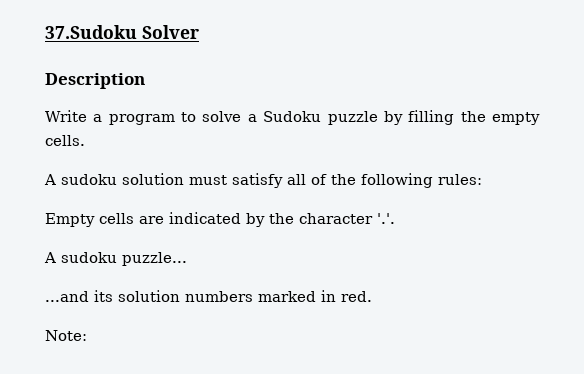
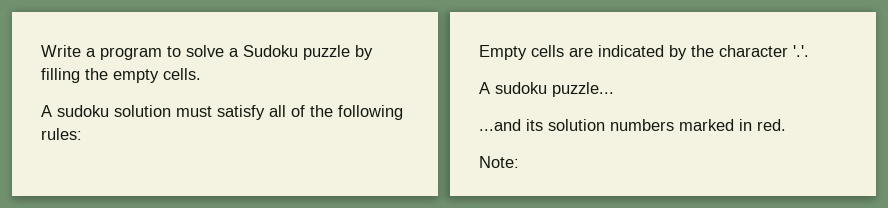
- 37.Sudoku Solver
- Description

